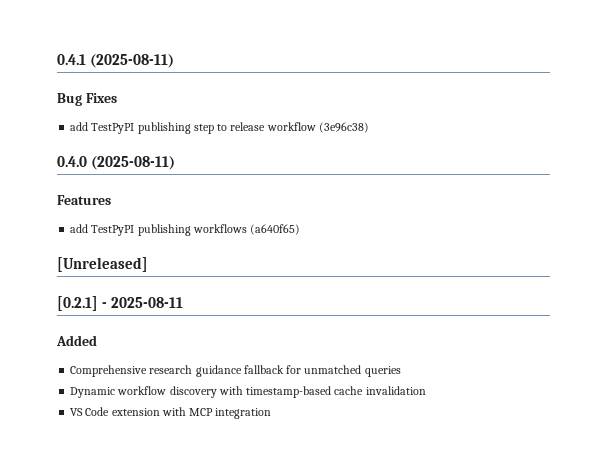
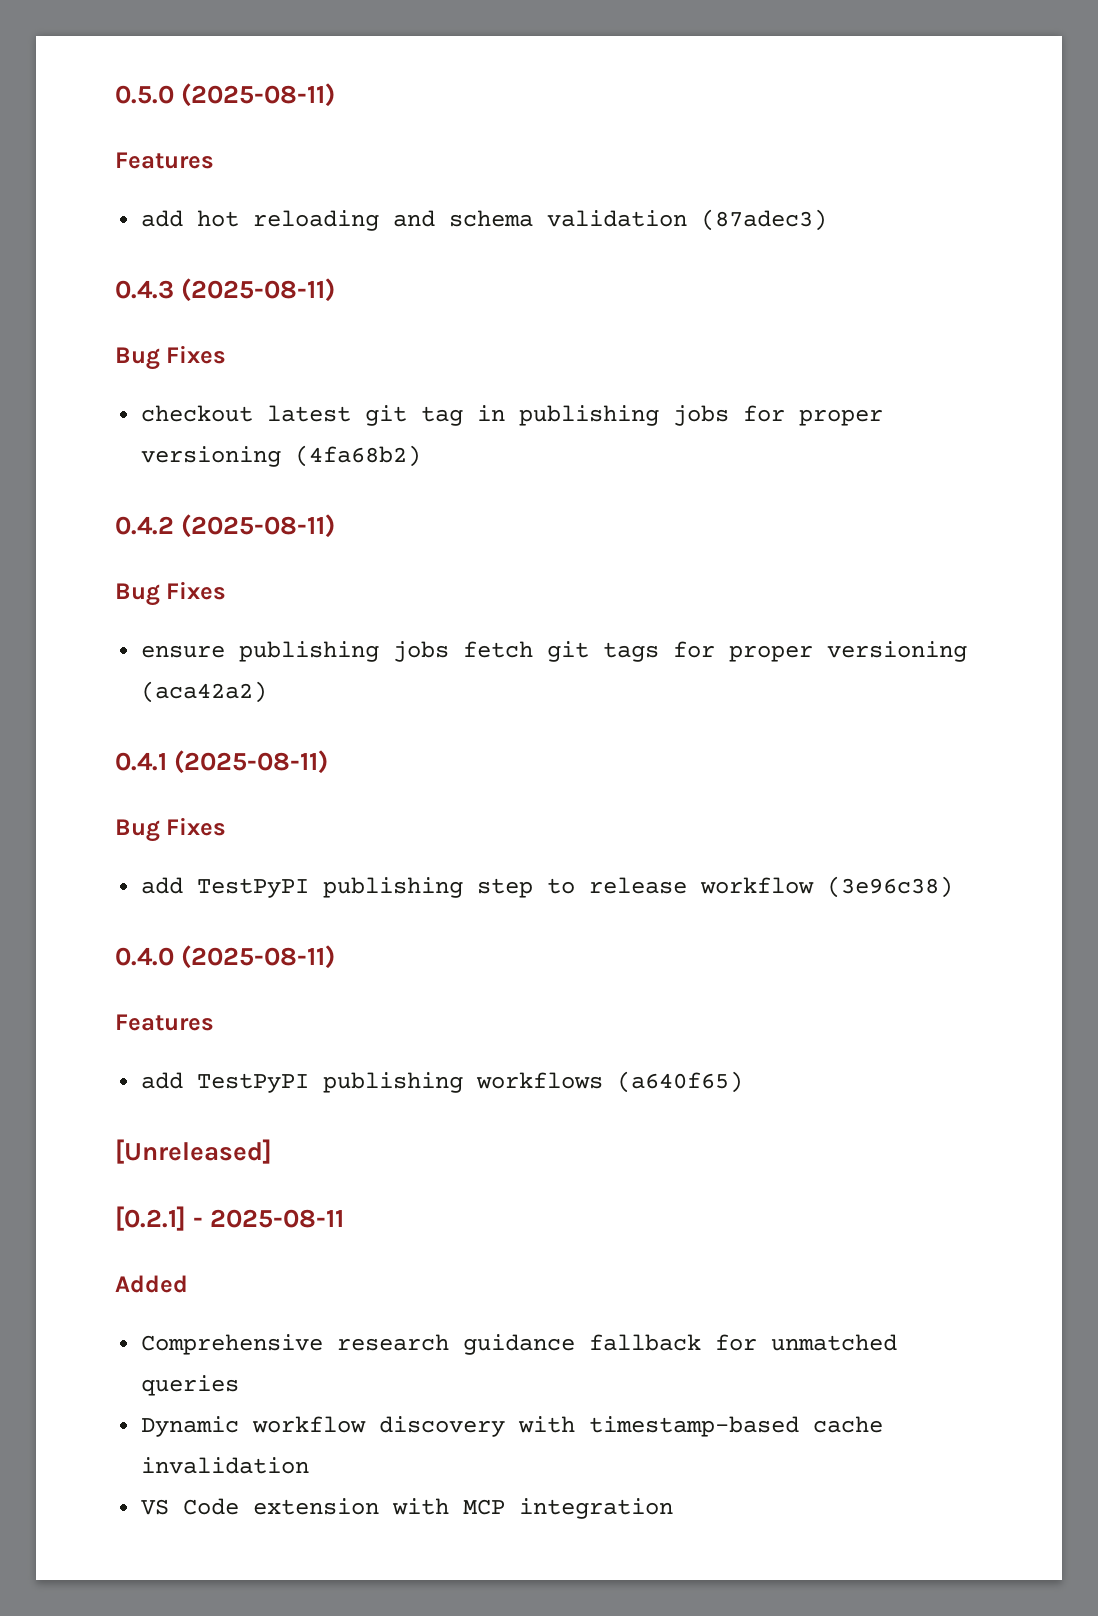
+ 0.5.0 (2025-08-11)
+ Features
+ add hot reloading and schema validation (87adec3)
+ 0.4.3 (2025-08-11)
+ Bug Fixes
+ checkout latest git tag in publishing jobs for proper versioning (4fa68b2)
+ 0.4.2 (2025-08-11)
+ Bug Fixes
+ ensure publishing jobs fetch git tags for proper versioning (aca42a2)

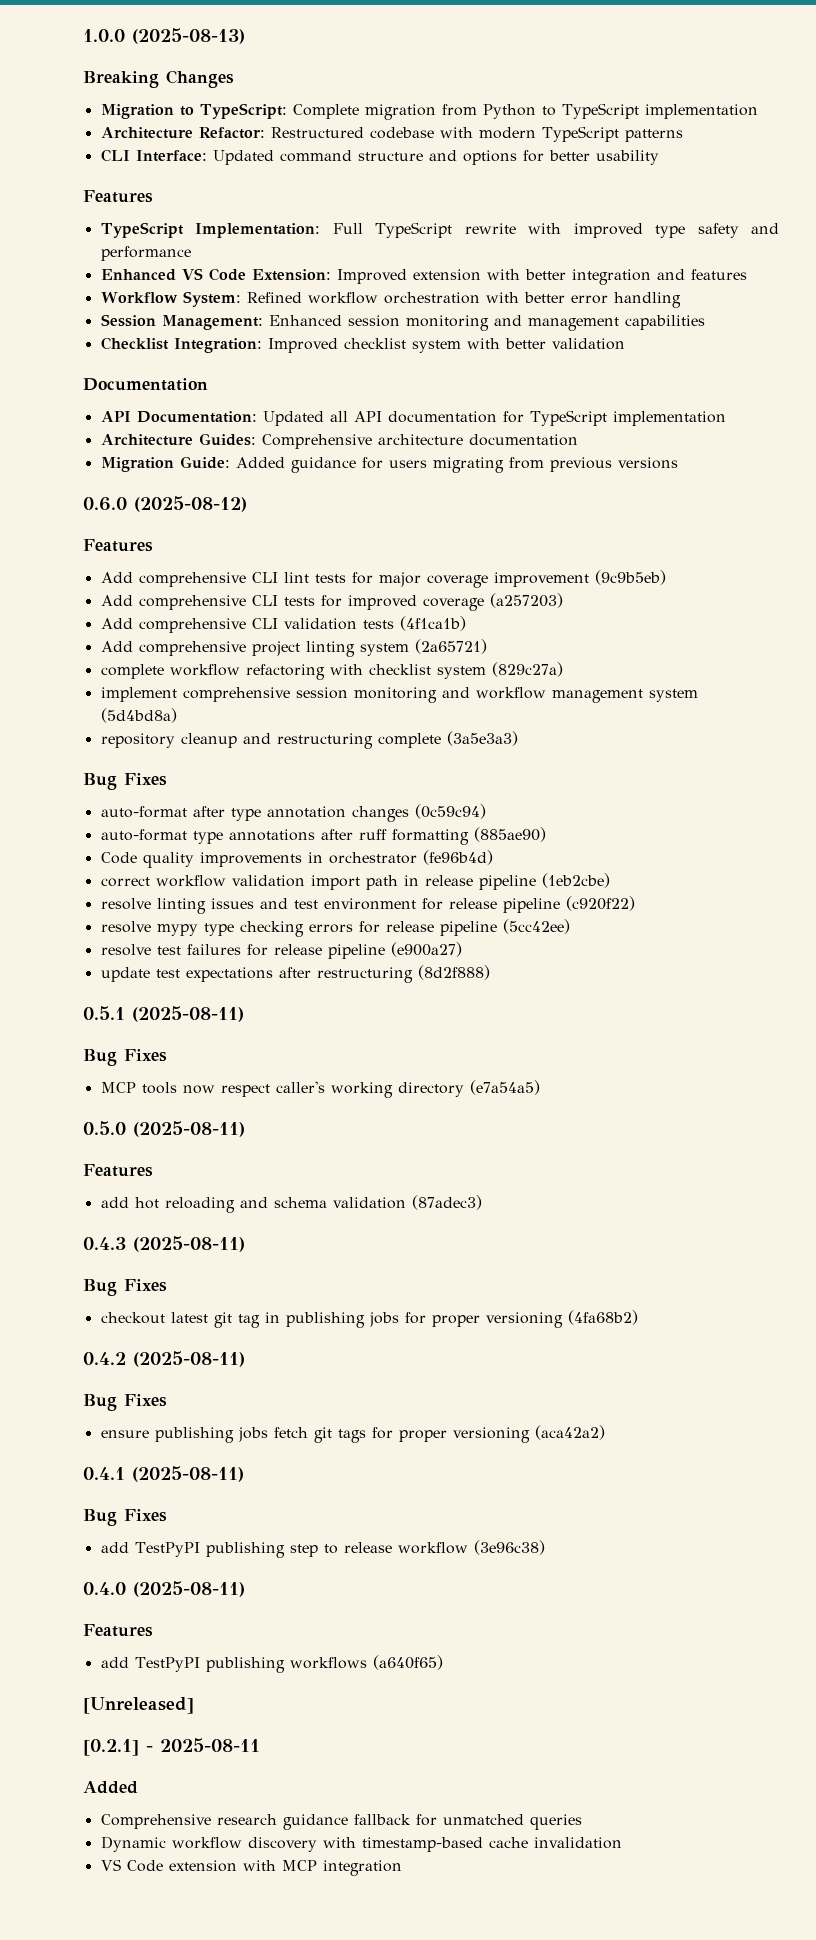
+ 1.0.0 (2025-08-13)
+ Breaking Changes
+ Migration to TypeScript: Complete migration from Python to TypeScript implementation
+ Architecture Refactor: Restructured codebase with modern TypeScript patterns
+ CLI Interface: Updated command structure and options for better usability
+ Features
+ TypeScript Implementation: Full TypeScript rewrite with improved type safety and performance
+ Enhanced VS Code Extension: Improved extension with better integration and features
+ Workflow System: Refined workflow orchestration with better error handling
+ Session Management: Enhanced session monitoring and management capabilities
+ Checklist Integration: Improved checklist system with better validation
+ Documentation
+ API Documentation: Updated all API documentation for TypeScript implementation
+ Architecture Guides: Comprehensive architecture documentation
+ Migration Guide: Added guidance for users migrating from previous versions
+ 0.6.0 (2025-08-12)
+ Features
+ Add comprehensive CLI lint tests for major coverage improvement (9c9b5eb)
+ Add comprehensive CLI tests for improved coverage (a257203)
+ Add comprehensive CLI validation tests (4f1ca1b)
+ Add comprehensive project linting system (2a65721)
+ complete workflow refactoring with checklist system (829c27a)
+ implement comprehensive session monitoring and workflow management system (5d4bd8a)
+ repository cleanup and restructuring complete (3a5e3a3)
+ Bug Fixes
+ auto-format after type annotation changes (0c59c94)
+ auto-format type annotations after ruff formatting (885ae90)
+ Code quality improvements in orchestrator (fe96b4d)
+ correct workflow validation import path in release pipeline (1eb2cbe)
+ resolve linting issues and test environment for release pipeline (c920f22)
+ resolve mypy type checking errors for release pipeline (5cc42ee)
+ resolve test failures for release pipeline (e900a27)
+ update test expectations after restructuring (8d2f888)
+ 0.5.1 (2025-08-11)
+ Bug Fixes
+ MCP tools now respect caller's working directory (e7a54a5)

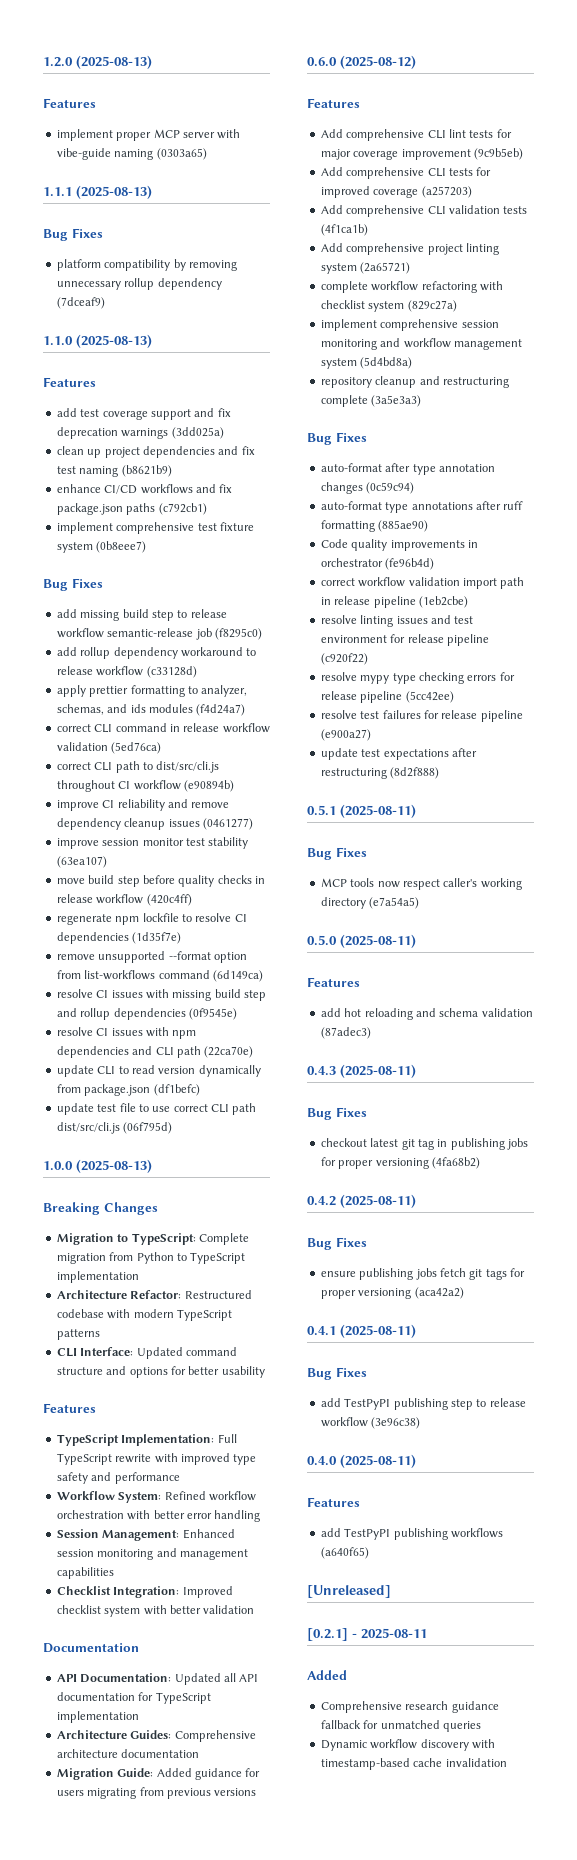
+ 1.2.0 (2025-08-13)
+ Features
+ implement proper MCP server with vibe-guide naming (0303a65)
+ 1.1.1 (2025-08-13)
+ Bug Fixes
+ platform compatibility by removing unnecessary rollup dependency (7dceaf9)
+ 1.1.0 (2025-08-13)
+ Features
+ add test coverage support and fix deprecation warnings (3dd025a)
+ clean up project dependencies and fix test naming (b8621b9)
+ enhance CI/CD workflows and fix package.json paths (c792cb1)
+ implement comprehensive test fixture system (0b8eee7)
+ Bug Fixes
+ add missing build step to release workflow semantic-release job (f8295c0)
+ add rollup dependency workaround to release workflow (c33128d)
+ apply prettier formatting to analyzer, schemas, and ids modules (f4d24a7)
+ correct CLI command in release workflow validation (5ed76ca)
+ correct CLI path to dist/src/cli.js throughout CI workflow (e90894b)
+ improve CI reliability and remove dependency cleanup issues (0461277)
+ improve session monitor test stability (63ea107)
+ move build step before quality checks in release workflow (420c4ff)
+ regenerate npm lockfile to resolve CI dependencies (1d35f7e)
+ remove unsupported --format option from list-workflows command (6d149ca)
+ resolve CI issues with missing build step and rollup dependencies (0f9545e)
+ resolve CI issues with npm dependencies and CLI path (22ca70e)
+ update CLI to read version dynamically from package.json (df1befc)
+ update test file to use correct CLI path dist/src/cli.js (06f795d)
- Enhanced VS Code Extension: Improved extension with better integration and features
- VS Code extension with MCP integration

